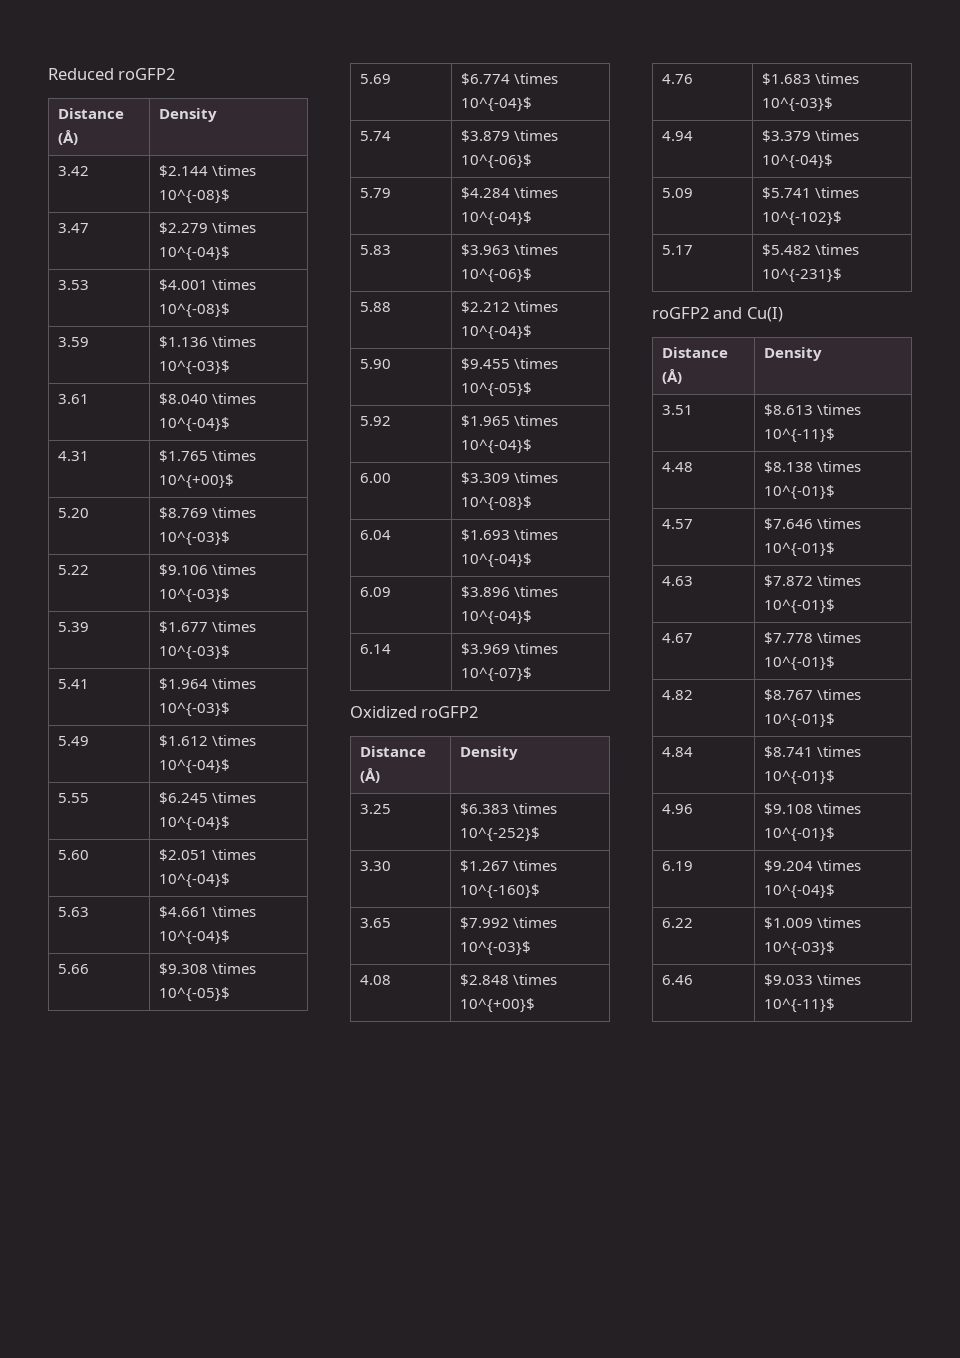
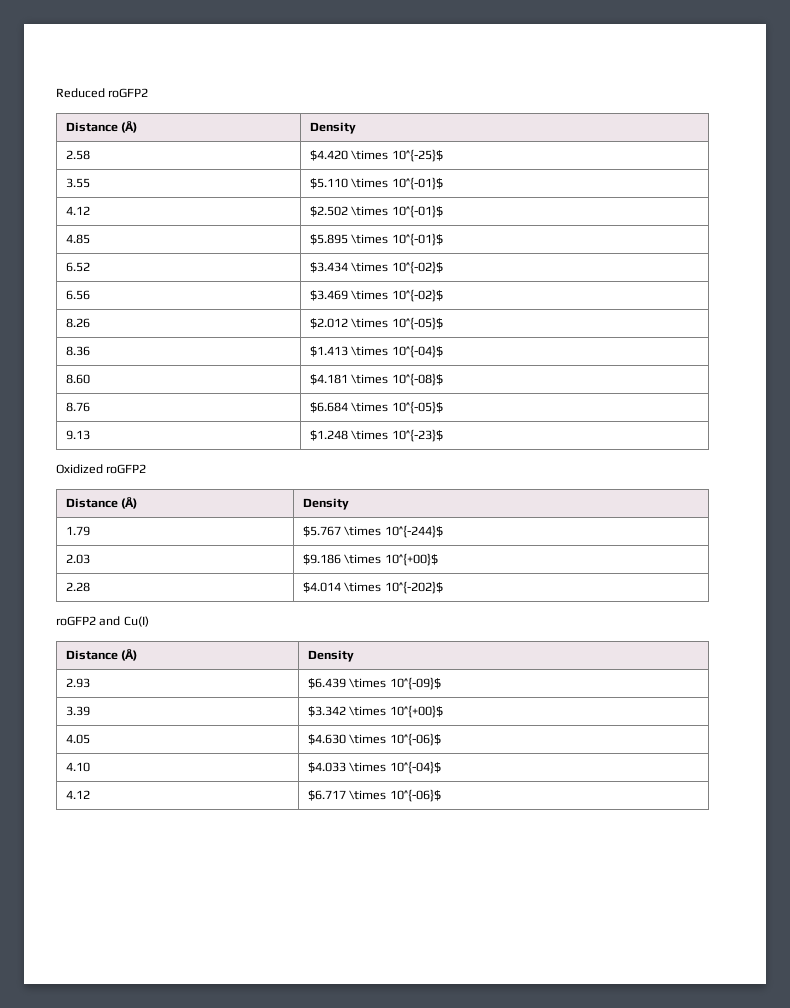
- 3.42 | $2.144 \times 10^{-08}$
- 3.47 | $2.279 \times 10^{-04}$
- 3.53 | $4.001 \times 10^{-08}$
- 3.59 | $1.136 \times 10^{-03}$
- 3.61 | $8.040 \times 10^{-04}$
- 4.31 | $1.765 \times 10^{+00}$
- 5.20 | $8.769 \times 10^{-03}$
- 5.22 | $9.106 \times 10^{-03}$
- 5.39 | $1.677 \times 10^{-03}$
- 5.41 | $1.964 \times 10^{-03}$
- 5.49 | $1.612 \times 10^{-04}$
- 5.55 | $6.245 \times 10^{-04}$
- 5.60 | $2.051 \times 10^{-04}$
- 5.63 | $4.661 \times 10^{-04}$
- 5.66 | $9.308 \times 10^{-05}$
- 5.69 | $6.774 \times 10^{-04}$
- 5.74 | $3.879 \times 10^{-06}$
- 5.79 | $4.284 \times 10^{-04}$
- 5.83 | $3.963 \times 10^{-06}$
- 5.88 | $2.212 \times 10^{-04}$
- 5.90 | $9.455 \times 10^{-05}$
- 5.92 | $1.965 \times 10^{-04}$
- 6.00 | $3.309 \times 10^{-08}$
- 6.04 | $1.693 \times 10^{-04}$
- 6.09 | $3.896 \times 10^{-04}$
- 6.14 | $3.969 \times 10^{-07}$
+ 2.58 | $4.420 \times 10^{-25}$
+ 3.55 | $5.110 \times 10^{-01}$
+ 4.12 | $2.502 \times 10^{-01}$
+ 4.85 | $5.895 \times 10^{-01}$
+ 6.52 | $3.434 \times 10^{-02}$
+ 6.56 | $3.469 \times 10^{-02}$
+ 8.26 | $2.012 \times 10^{-05}$
+ 8.36 | $1.413 \times 10^{-04}$
+ 8.60 | $4.181 \times 10^{-08}$
+ 8.76 | $6.684 \times 10^{-05}$
+ 9.13 | $1.248 \times 10^{-23}$
- 3.25 | $6.383 \times 10^{-252}$
- 3.30 | $1.267 \times 10^{-160}$
- 3.65 | $7.992 \times 10^{-03}$
- 4.08 | $2.848 \times 10^{+00}$
- 4.76 | $1.683 \times 10^{-03}$
- 4.94 | $3.379 \times 10^{-04}$
- 5.09 | $5.741 \times 10^{-102}$
- 5.17 | $5.482 \times 10^{-231}$
+ 1.79 | $5.767 \times 10^{-244}$
+ 2.03 | $9.186 \times 10^{+00}$
+ 2.28 | $4.014 \times 10^{-202}$
- 3.51 | $8.613 \times 10^{-11}$
- 4.48 | $8.138 \times 10^{-01}$
- 4.57 | $7.646 \times 10^{-01}$
- 4.63 | $7.872 \times 10^{-01}$
- 4.67 | $7.778 \times 10^{-01}$
- 4.82 | $8.767 \times 10^{-01}$
- 4.84 | $8.741 \times 10^{-01}$
- 4.96 | $9.108 \times 10^{-01}$
- 6.19 | $9.204 \times 10^{-04}$
- 6.22 | $1.009 \times 10^{-03}$
- 6.46 | $9.033 \times 10^{-11}$
+ 2.93 | $6.439 \times 10^{-09}$
+ 3.39 | $3.342 \times 10^{+00}$
+ 4.05 | $4.630 \times 10^{-06}$
+ 4.10 | $4.033 \times 10^{-04}$
+ 4.12 | $6.717 \times 10^{-06}$

